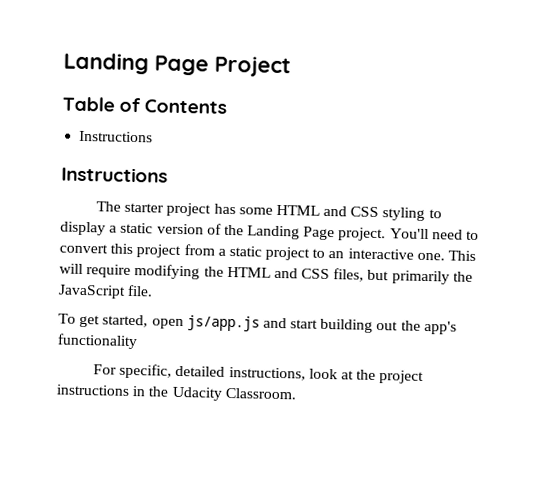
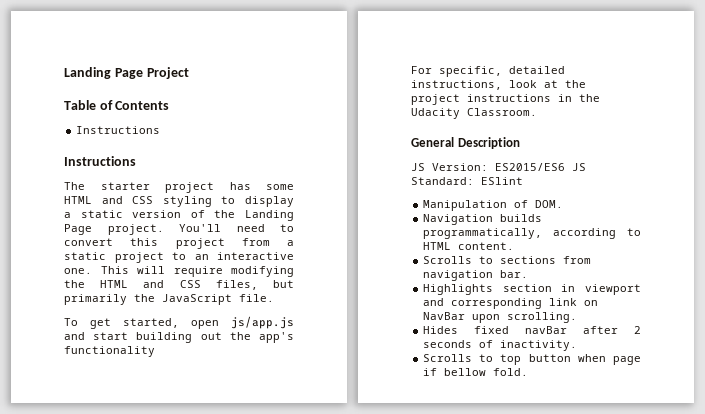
+ General Description
+ JS Version: ES2015/ES6 JS Standard: ESlint
+ Manipulation of DOM.
+ Navigation builds programmatically, according to HTML content.
+ Scrolls to sections from navigation bar.
+ Highlights section in viewport and corresponding link on NavBar upon scrolling.
+ Hides fixed navBar after 2 seconds of inactivity.
+ Scrolls to top button when page if bellow fold.

